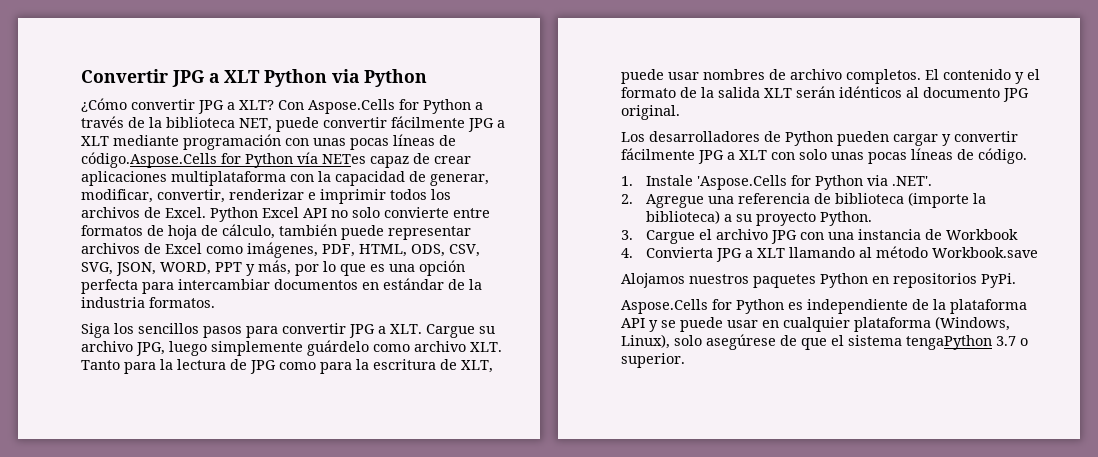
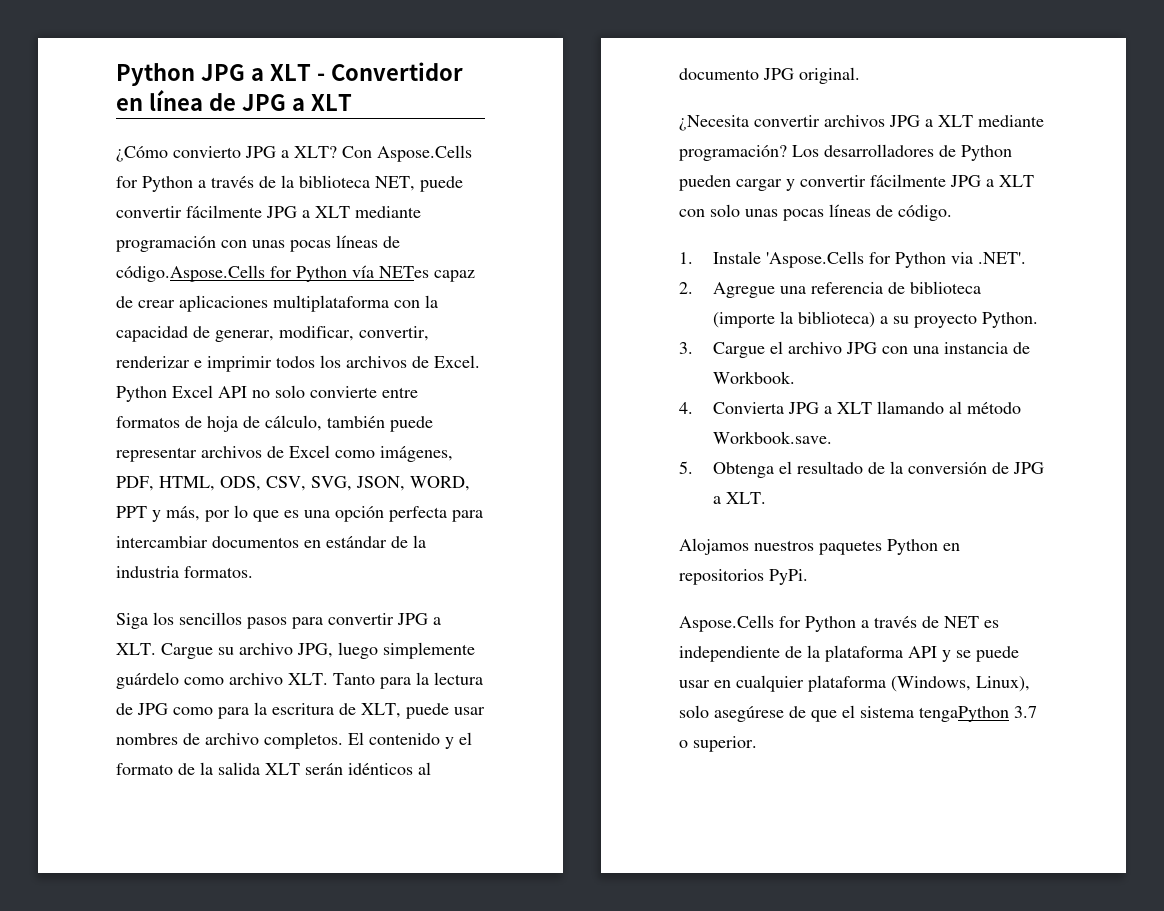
- Convertir JPG a XLT Python via Python
+ Python JPG a XLT - Convertidor en línea de JPG a XLT
- ¿Cómo convertir JPG a XLT?
+ ¿Cómo convierto JPG a XLT?
+ ¿Necesita convertir archivos JPG a XLT mediante programación?
- 3. Cargue el archivo JPG con una instancia de Workbook
+ 3. Cargue el archivo JPG con una instancia de Workbook.
- 4. Convierta JPG a XLT llamando al método Workbook.save
+ 4. Convierta JPG a XLT llamando al método Workbook.save.
+ 5. Obtenga el resultado de la conversión de JPG a XLT.
- Aspose.Cells for Python es independiente de la plataforma API y se puede usar en cualquier plataforma (Windows, Linux), solo asegúrese de que el sistema tengaPython 3.7 o superior.
+ Aspose.Cells for Python a través de NET es independiente de la plataforma API y se puede usar en cualquier plataforma (Windows, Linux), solo asegúrese de que el sistema tengaPython 3.7 o superior.

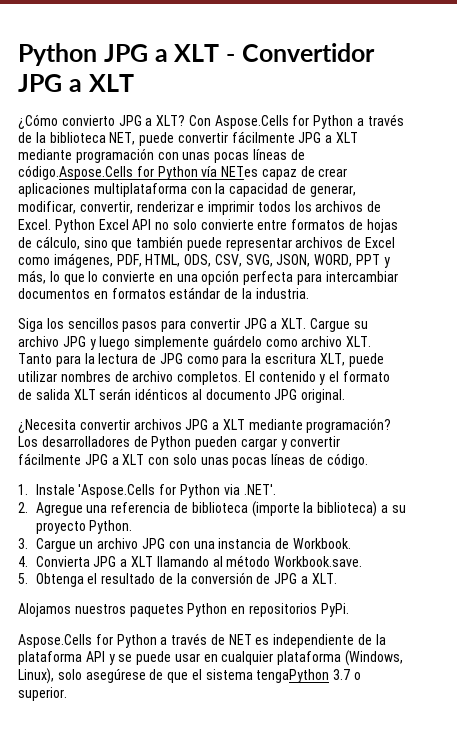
- Python JPG a XLT - Convertidor en línea de JPG a XLT
+ Python JPG a XLT - Convertidor JPG a XLT
- Python Excel API no solo convierte entre formatos de hoja de cálculo, también puede representar archivos de Excel como imágenes, PDF, HTML, ODS, CSV, SVG, JSON, WORD, PPT y más, por lo que es una opción perfecta para intercambiar documentos en estándar de la industria formatos.
+ Python Excel API no solo convierte entre formatos de hojas de cálculo, sino que también puede representar archivos de Excel como imágenes, PDF, HTML, ODS, CSV, SVG, JSON, WORD, PPT y más, lo que lo convierte en una opción perfecta para intercambiar documentos en formatos estándar de la industria.
- Siga los sencillos pasos para convertir JPG a XLT. Cargue su archivo JPG, luego simplemente guárdelo como archivo XLT. Tanto para la lectura de JPG como para la escritura de XLT, puede usar nombres de archivo completos.
+ Siga los sencillos pasos para convertir JPG a XLT. Cargue su archivo JPG y luego simplemente guárdelo como archivo XLT. Tanto para la lectura de JPG como para la escritura XLT, puede utilizar nombres de archivo completos.
- El contenido y el formato de la salida XLT serán idénticos al documento JPG original.
+ El contenido y el formato de salida XLT serán idénticos al documento JPG original.
- 3. Cargue el archivo JPG con una instancia de Workbook.
+ 3. Cargue un archivo JPG con una instancia de Workbook.

